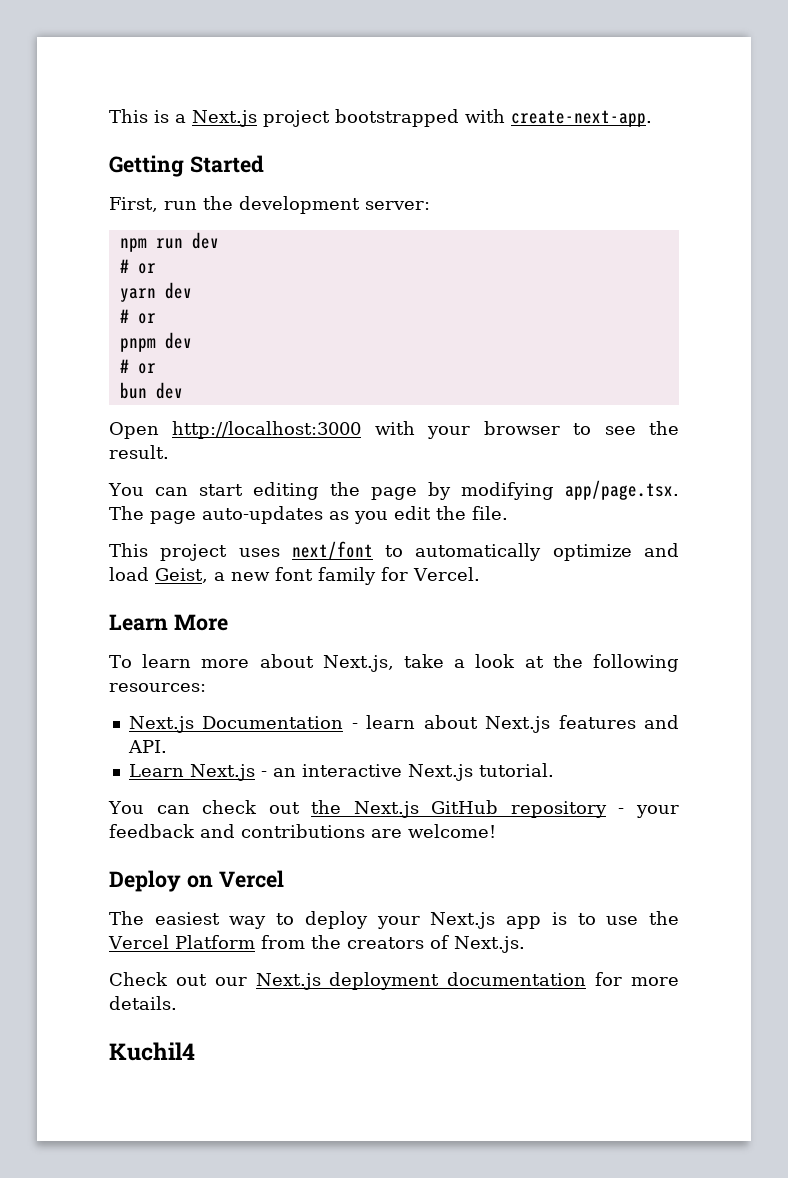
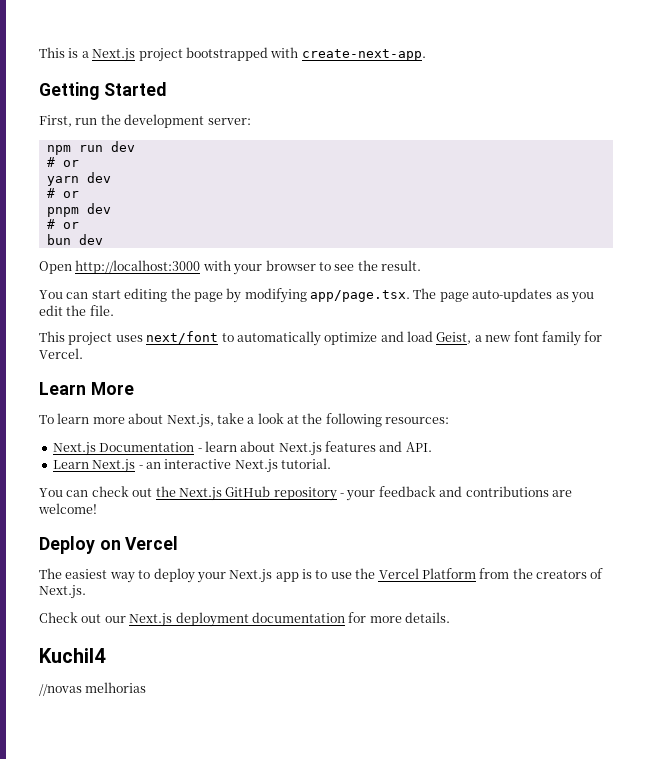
+ //novas melhorias

